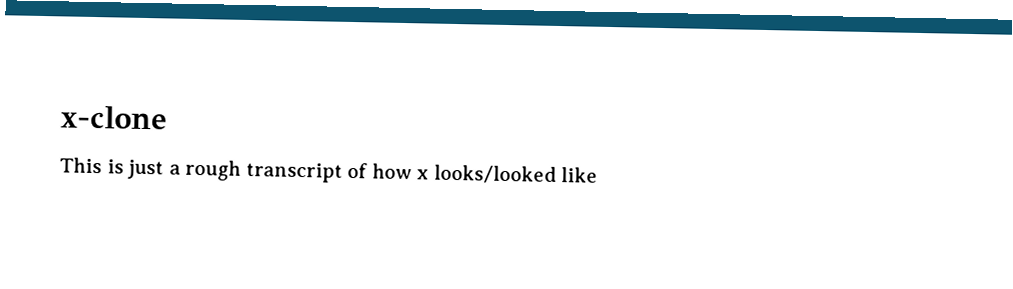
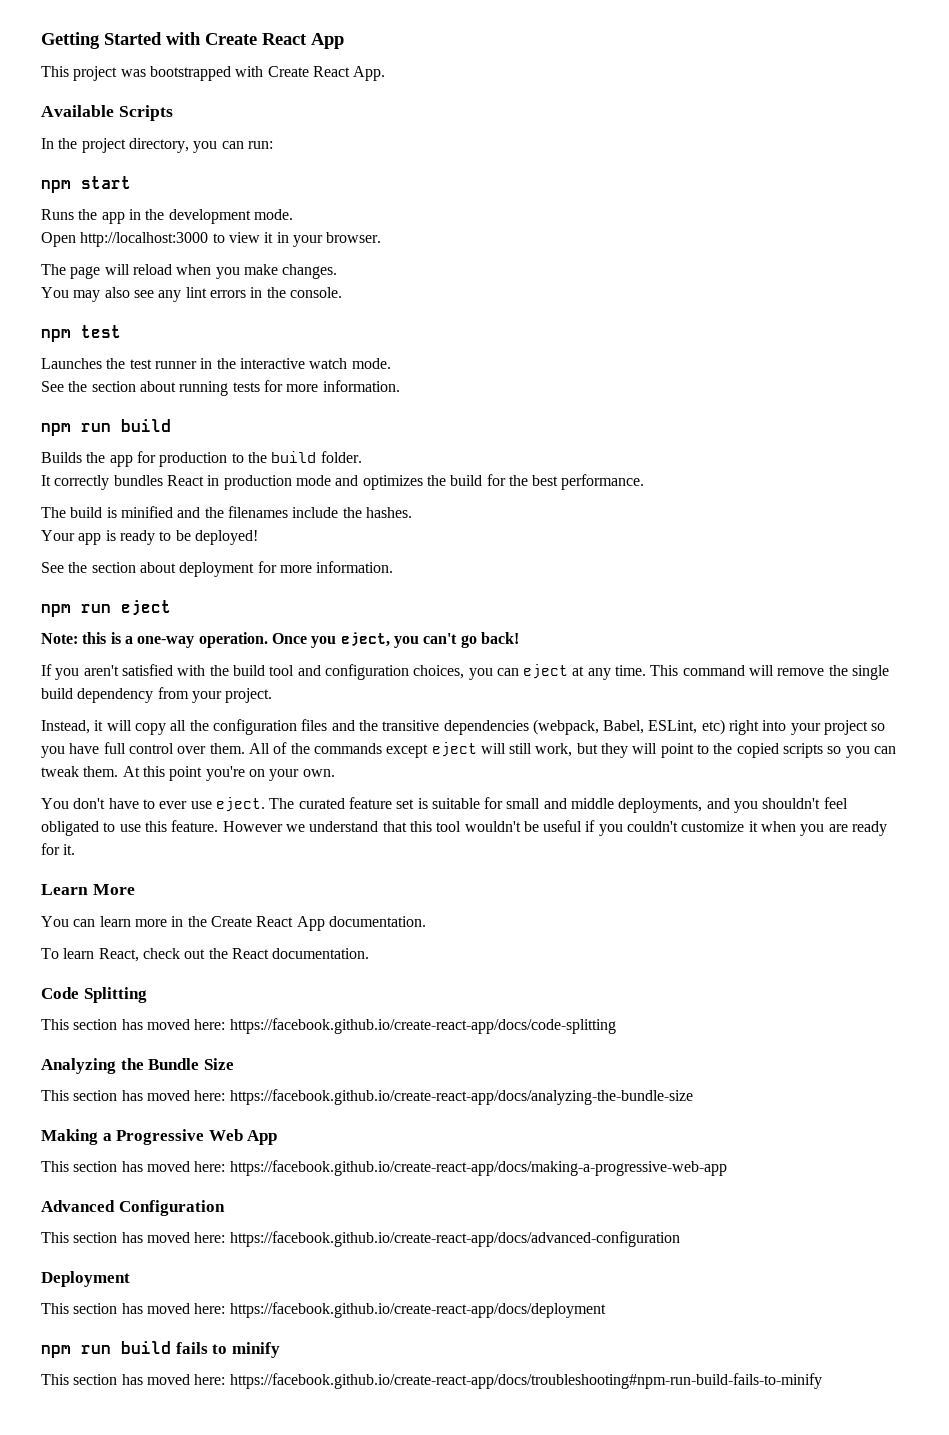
- x-clone
- This is just a rough transcript of how x looks/looked like
+ Getting Started with Create React App
+ This project was bootstrapped with Create React App.
+ Available Scripts
+ In the project directory, you can run:
+ npm start
+ Runs the app in the development mode.
+ Open http://localhost:3000 to view it in your browser.
+ The page will reload when you make changes.
+ You may also see any lint errors in the console.
+ npm test
+ Launches the test runner in the interactive watch mode.
+ See the section about running tests for more information.
+ npm run build
+ Builds the app for production to the build folder.
+ It correctly bundles React in production mode and optimizes the build for the best performance.
+ The build is minified and the filenames include the hashes.
+ Your app is ready to be deployed!
+ See the section about deployment for more information.
+ npm run eject
+ Note: this is a one-way operation. Once you eject, you can't go back!
+ If you aren't satisfied with the build tool and configuration choices, you can eject at any time. This command will remove the single build dependency from your project.
+ Instead, it will copy all the configuration files and the transitive dependencies (webpack, Babel, ESLint, etc) right into your project so you have full control over them. All of the commands except eject will still work, but they will point to the copied scripts so you can tweak them. At this point you're on your own.
+ You don't have to ever use eject. The curated feature set is suitable for small and middle deployments, and you shouldn't feel obligated to use this feature. However we understand that this tool wouldn't be useful if you couldn't customize it when you are ready for it.
+ Learn More
+ You can learn more in the Create React App documentation.
+ To learn React, check out the React documentation.
+ Code Splitting
+ This section has moved here: https://facebook.github.io/create-react-app/docs/code-splitting
+ Analyzing the Bundle Size
+ This section has moved here: https://facebook.github.io/create-react-app/docs/analyzing-the-bundle-size
+ Making a Progressive Web App
+ This section has moved here: https://facebook.github.io/create-react-app/docs/making-a-progressive-web-app
+ Advanced Configuration
+ This section has moved here: https://facebook.github.io/create-react-app/docs/advanced-configuration
+ Deployment
+ This section has moved here: https://facebook.github.io/create-react-app/docs/deployment
+ npm run build fails to minify
+ This section has moved here: https://facebook.github.io/create-react-app/docs/troubleshooting#npm-run-build-fails-to-minify

